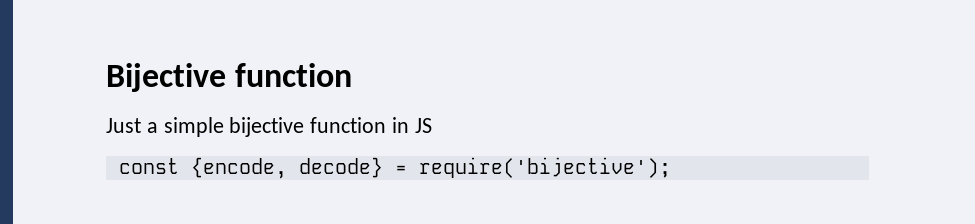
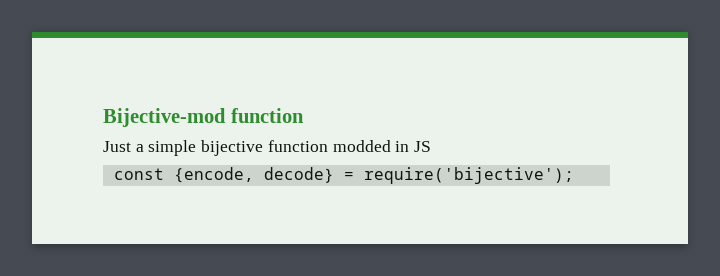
- Bijective function
+ Bijective-mod function
- Just a simple bijective function in JS
+ Just a simple bijective function modded in JS

